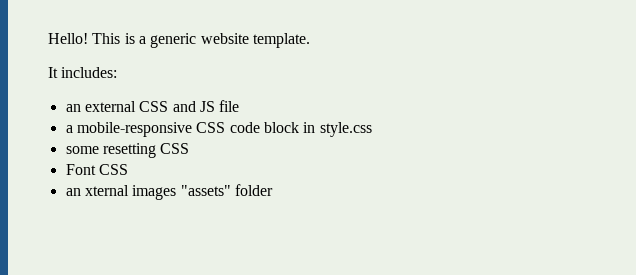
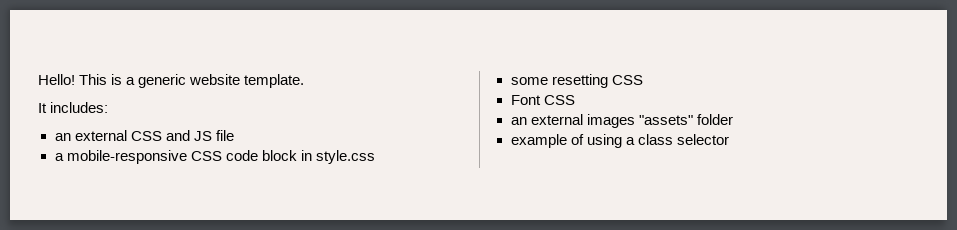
- an xternal images "assets" folder
+ an external images "assets" folder
+ example of using a class selector

